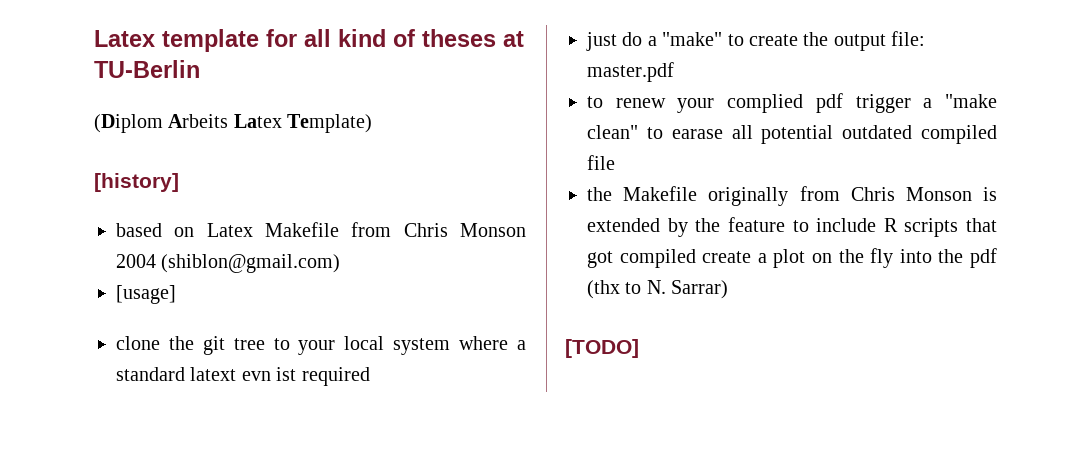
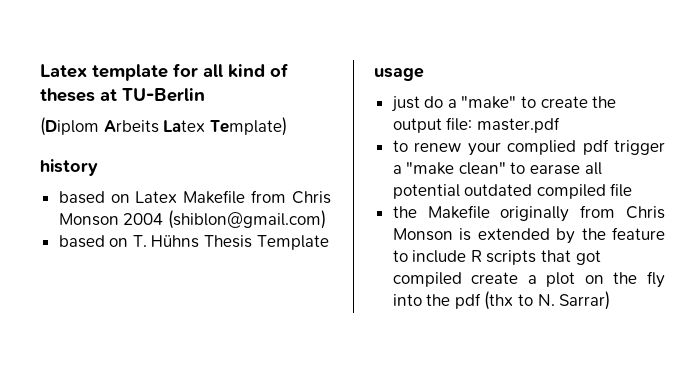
- [history]
+ history
- [usage]
- clone the git tree to your local system where a standard latext evn ist required
+ based on T. Hühns Thesis Template
+ usage
- [TODO]

